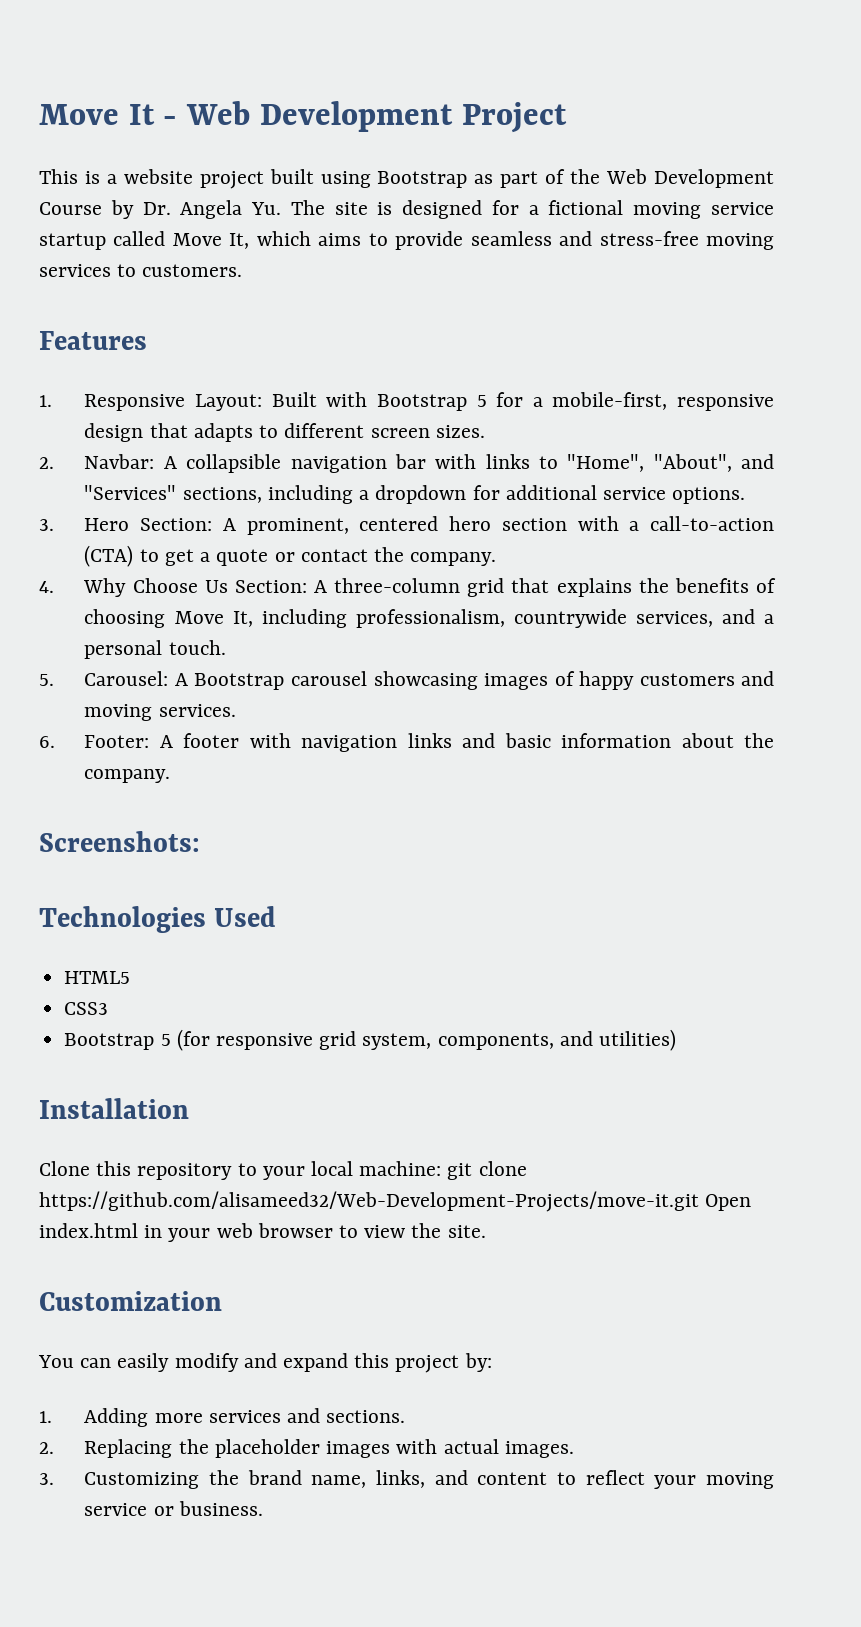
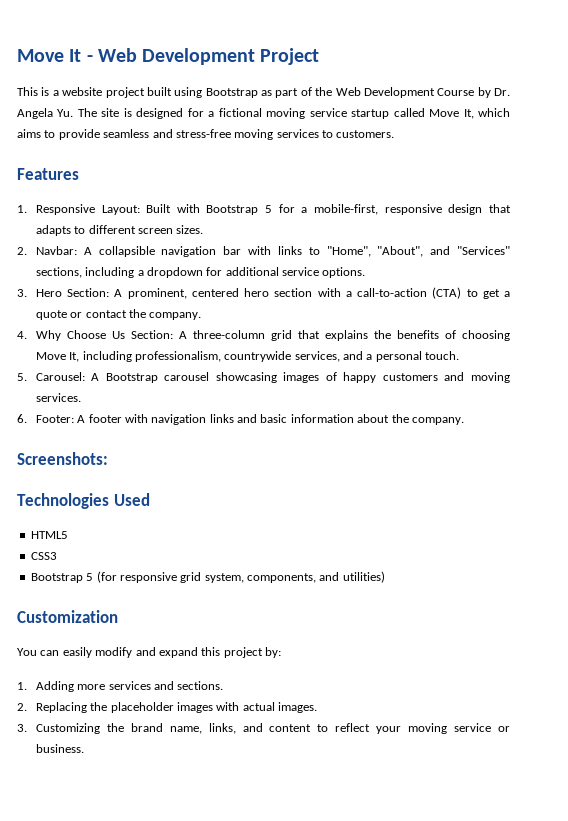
- Installation
- Clone this repository to your local machine: git clone https://github.com/alisameed32/Web-Development-Projects/move-it.git Open index.html in your web browser to view the site.

